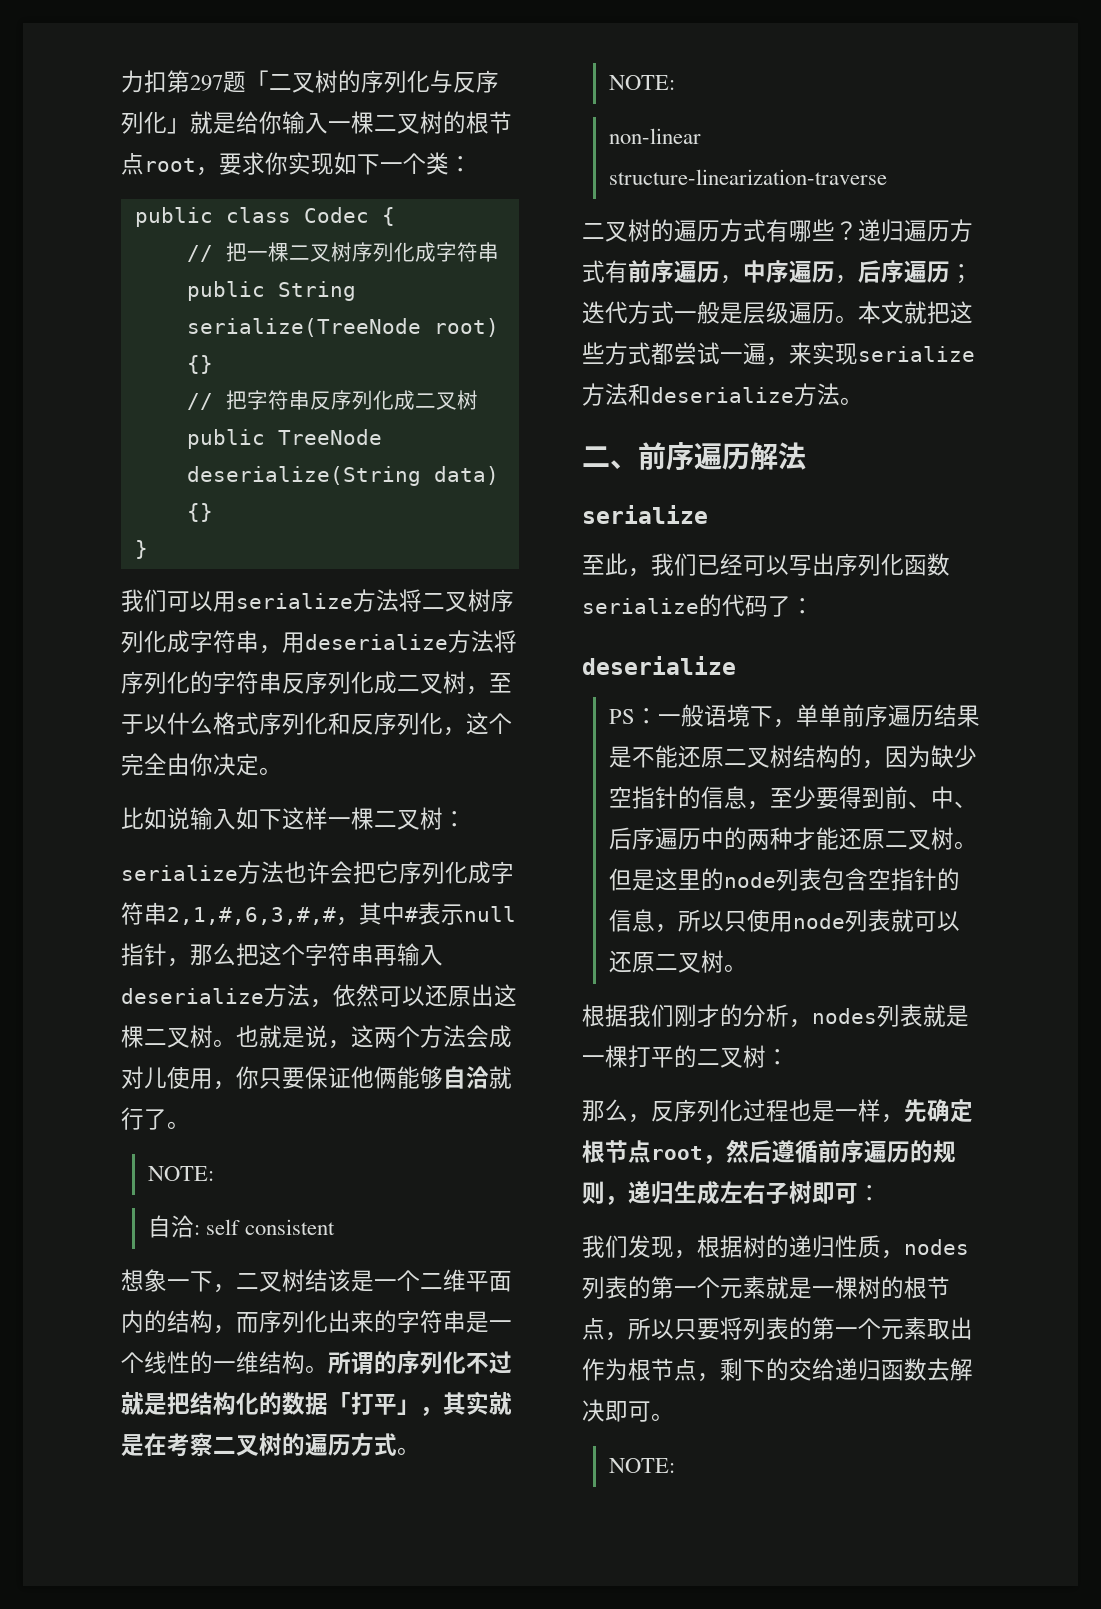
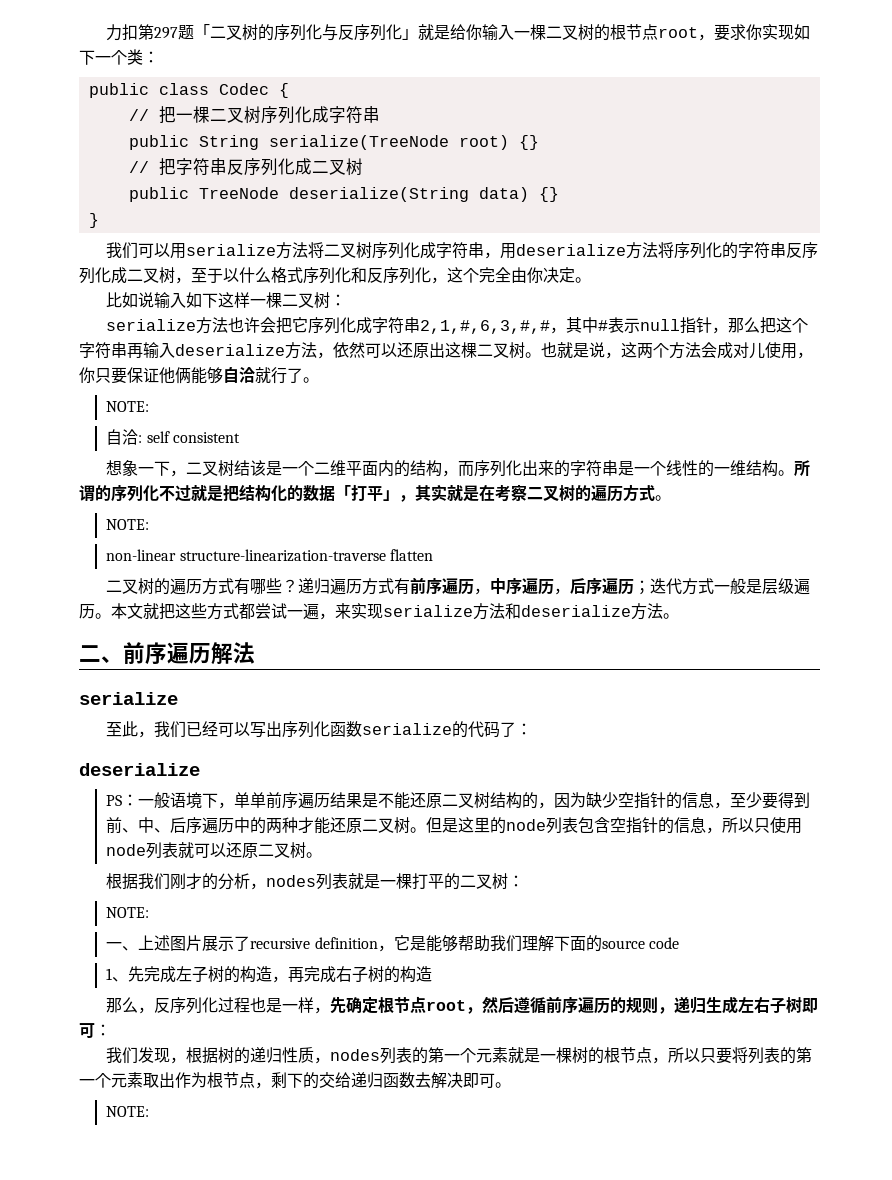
- non-linear structure-linearization-traverse
+ non-linear structure-linearization-traverse flatten
  根据我们刚才的分析，nodes列表就是一棵打平的二叉树：
+ NOTE:
+ 一、上述图片展示了recursive definition，它是能够帮助我们理解下面的source code
+ 1、先完成左子树的构造，再完成右子树的构造

